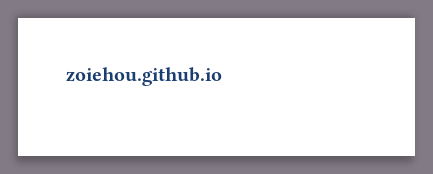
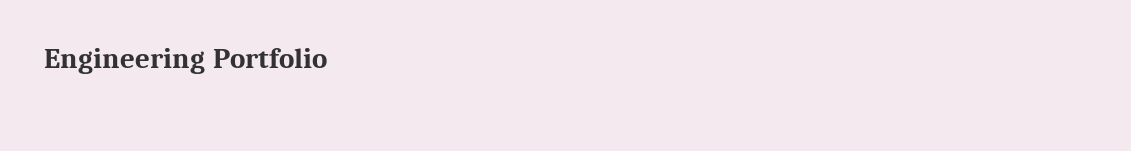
- zoiehou.github.io
+ Engineering Portfolio

